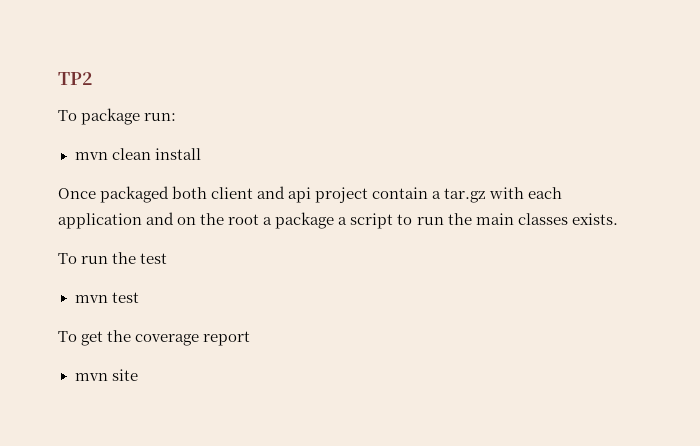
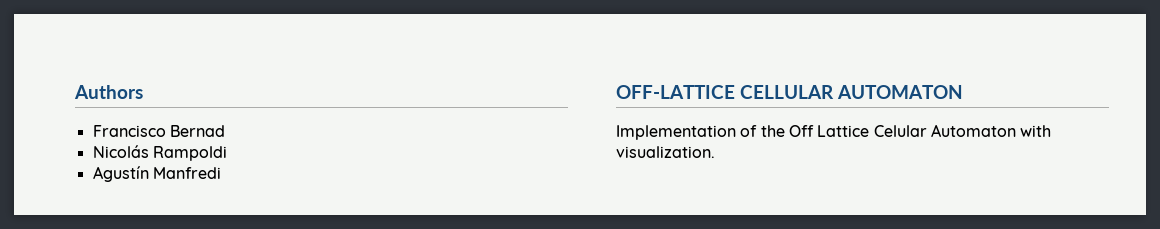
- TP2
- To package run:
- mvn clean install
- Once packaged both client and api project contain a tar.gz with each application and on the root a package a script to run the main classes exists.
- To run the test
- mvn test
- To get the coverage report
- mvn site
+ Authors
+ Francisco Bernad
+ Nicolás Rampoldi
+ Agustín Manfredi
+ OFF-LATTICE CELLULAR AUTOMATON
+ Implementation of the Off Lattice Celular Automaton with visualization.

